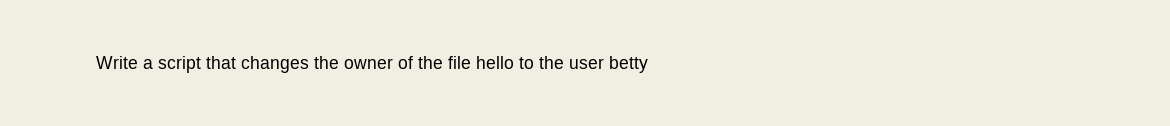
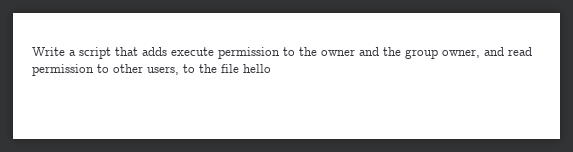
- Write a script that changes the owner of the file hello to the user betty
+ Write a script that adds execute permission to the owner and the group owner, and read permission to other users, to the file hello

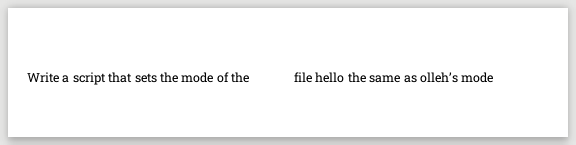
- Write a script that adds execute permission to the owner and the group owner, and read permission to other users, to the file hello
+ Write a script that sets the mode of the file hello the same as olleh’s mode

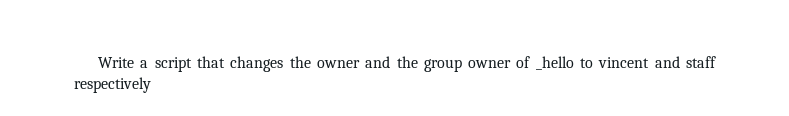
- Write a script that sets the mode of the file hello the same as olleh’s mode
+ Write a script that changes the owner and the group owner of _hello to vincent and staff respectively

